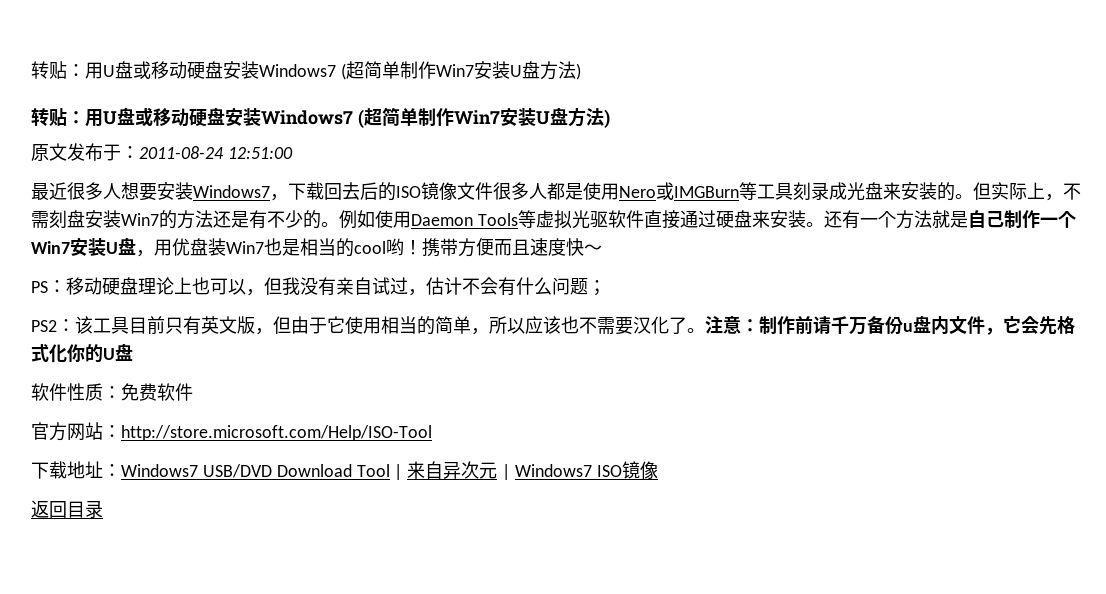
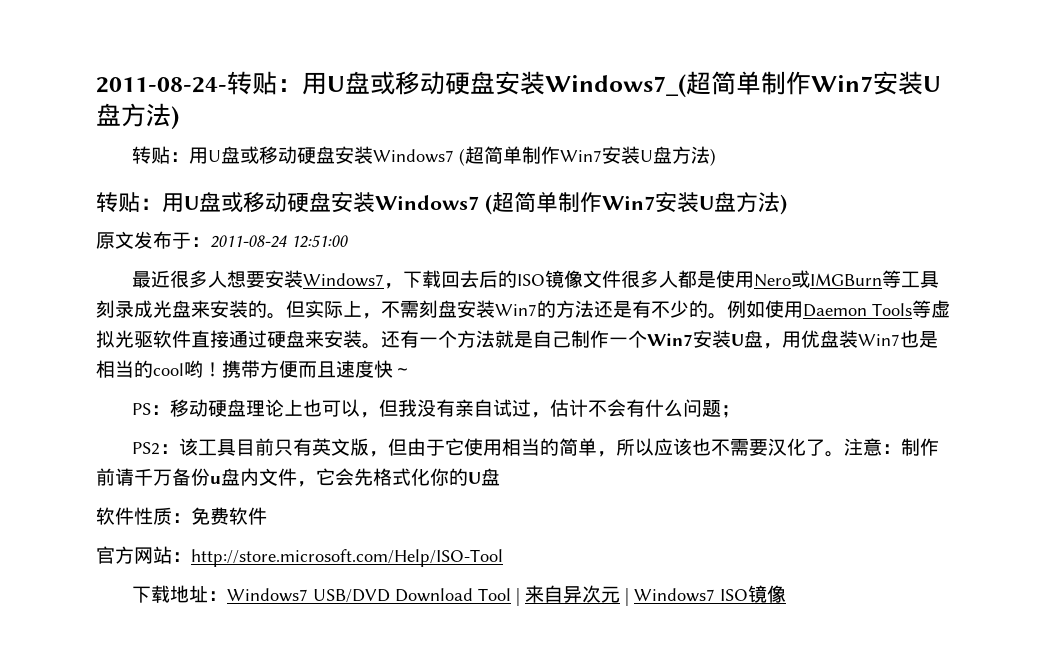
+ 2011-08-24-转贴：用U盘或移动硬盘安装Windows7_(超简单制作Win7安装U盘方法)
- 返回目录

